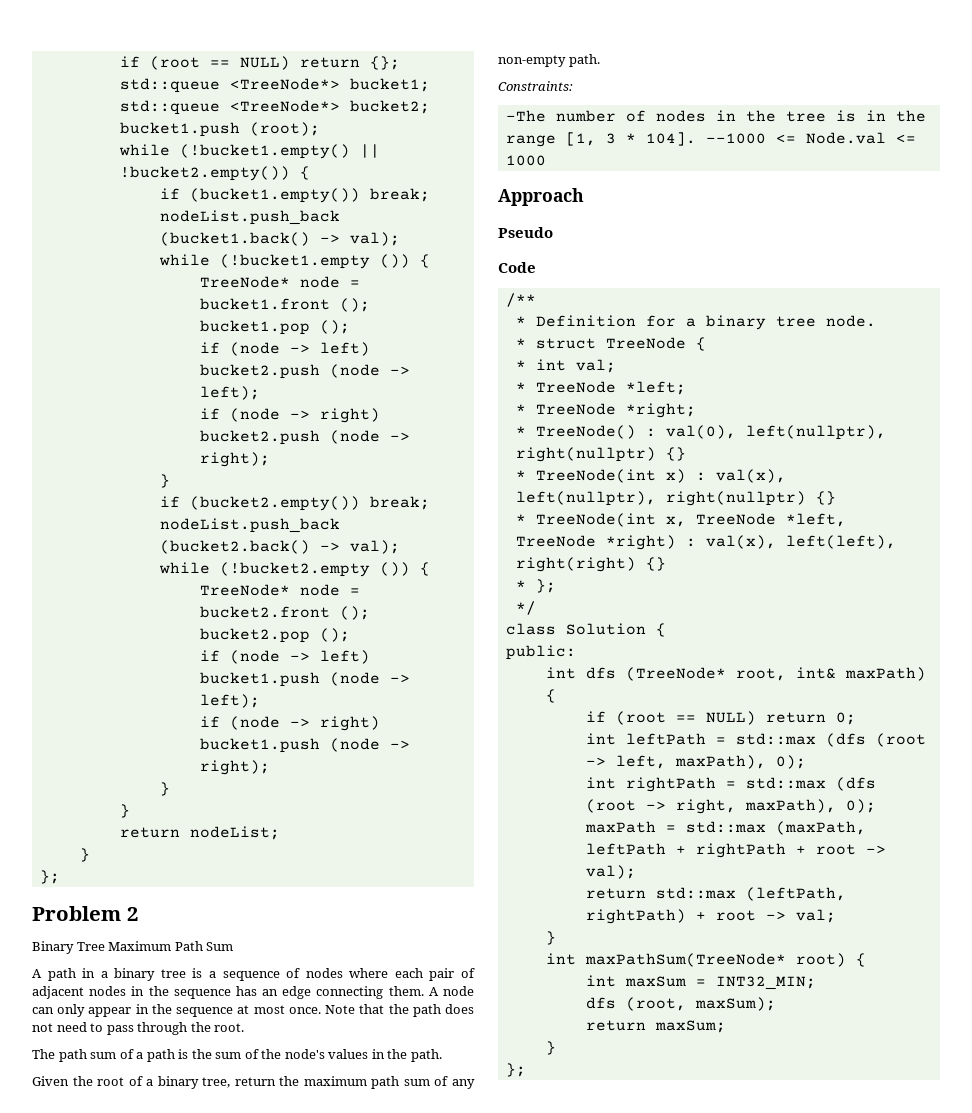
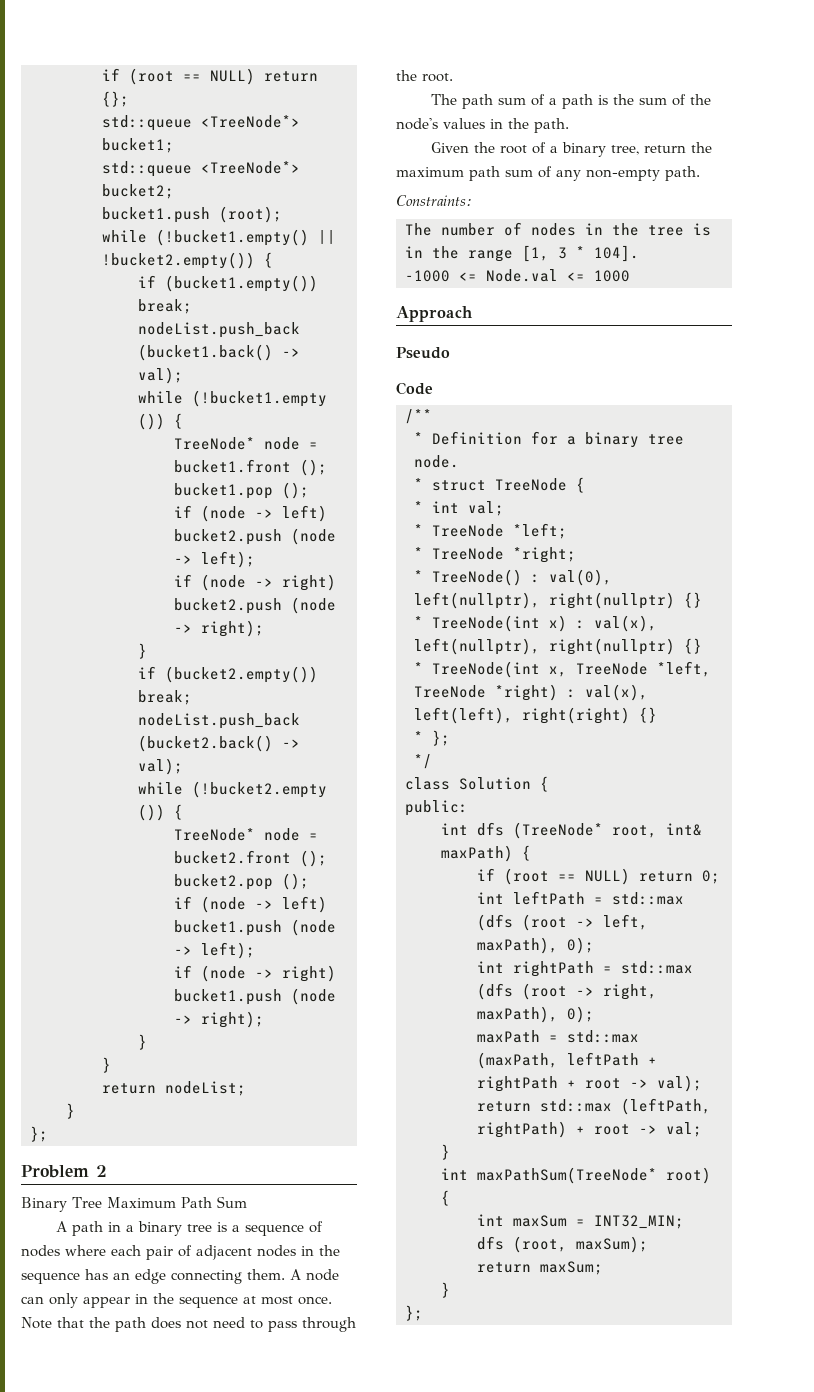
- -The number of nodes in the tree is in the range [1, 3 * 104]. --1000 <= Node.val <= 1000
+ The number of nodes in the tree is in the range [1, 3 * 104].
+ -1000 <= Node.val <= 1000

